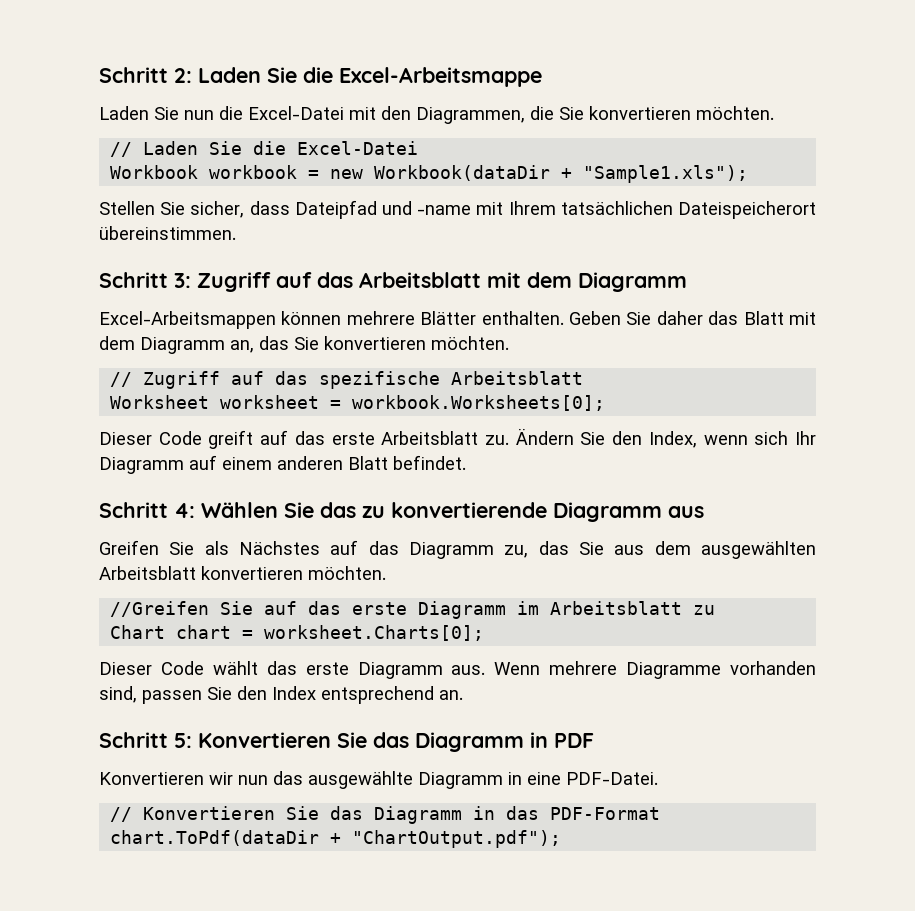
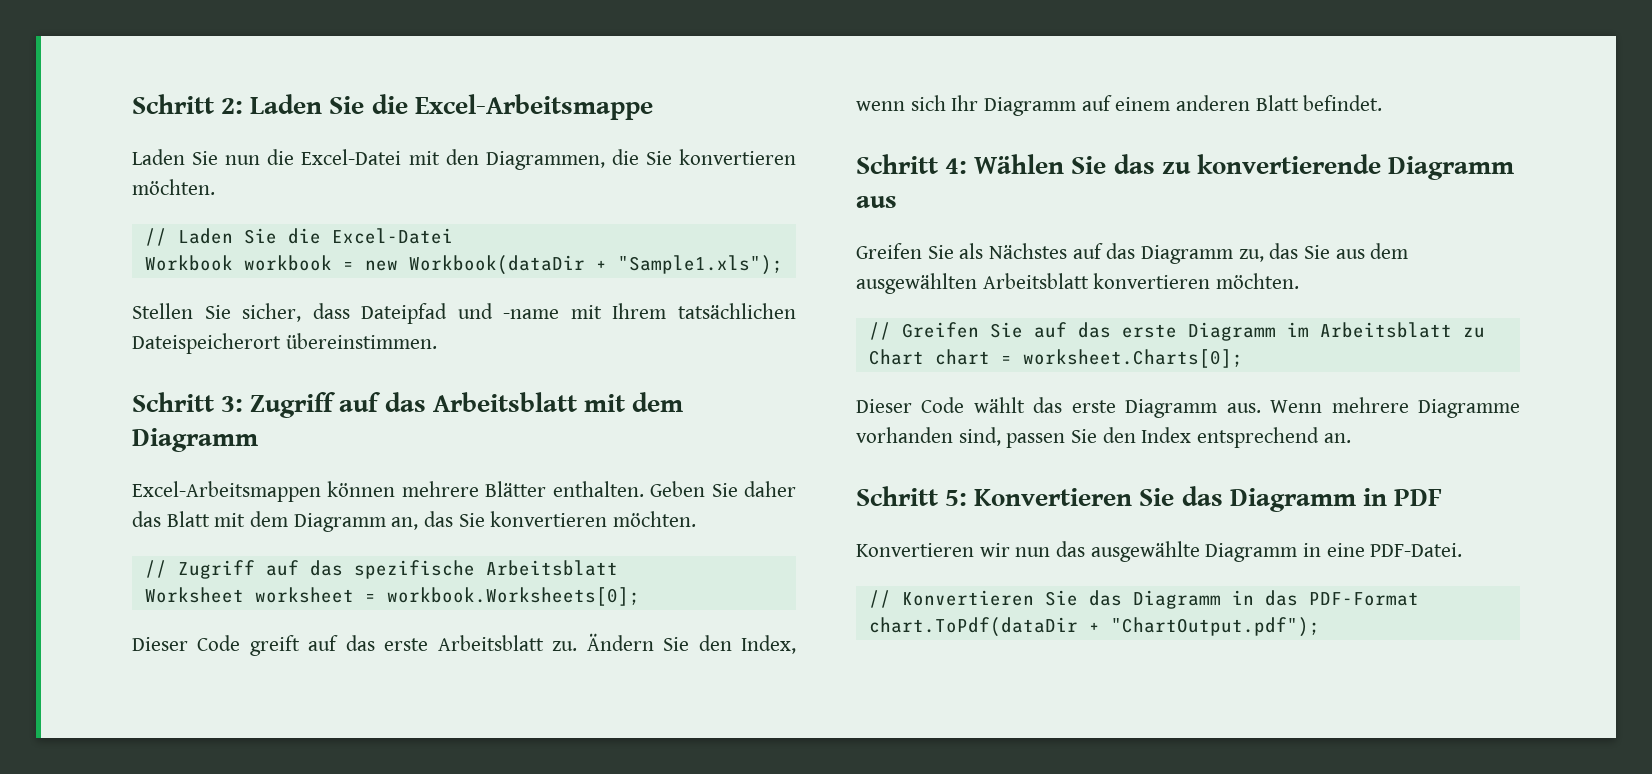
- //Greifen Sie auf das erste Diagramm im Arbeitsblatt zu
+ // Greifen Sie auf das erste Diagramm im Arbeitsblatt zu

